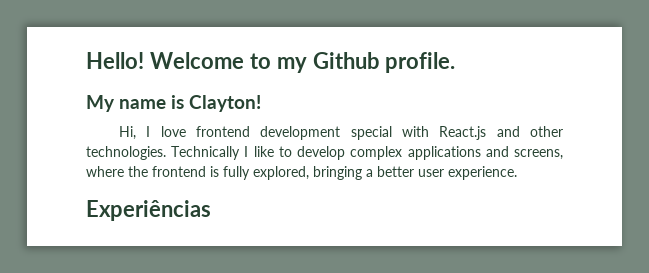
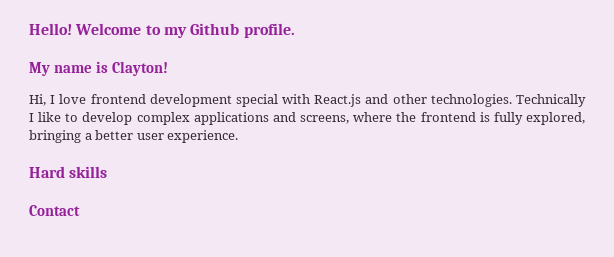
- Experiências
+ Hard skills
+ Contact

